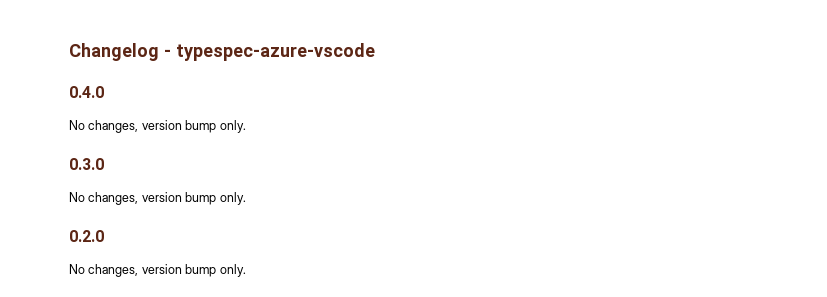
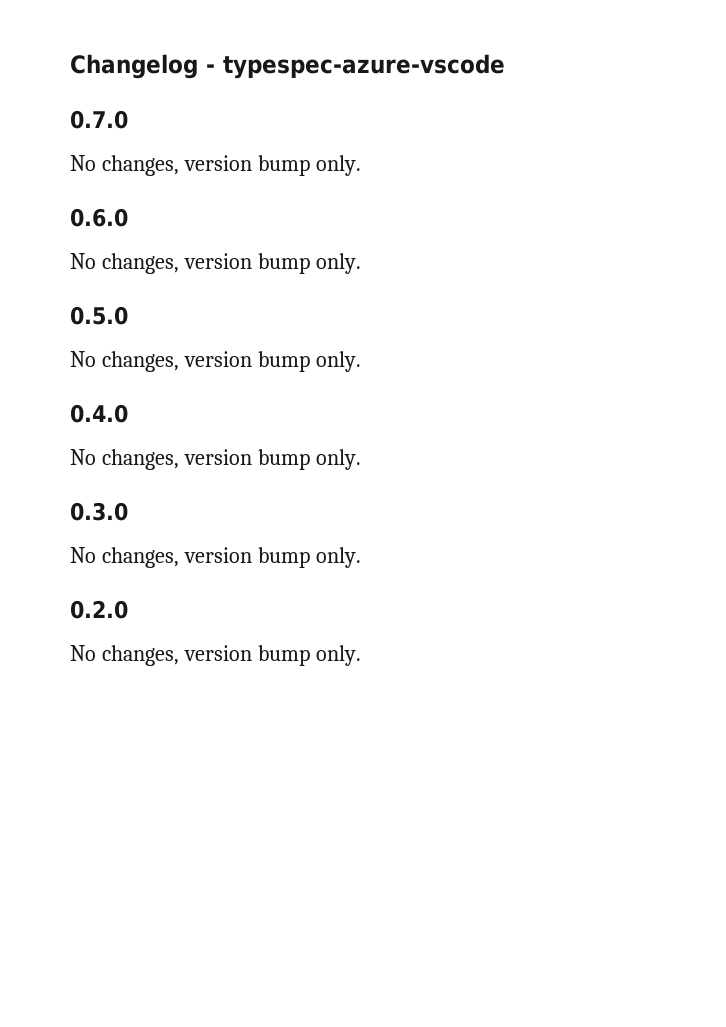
+ 0.7.0
+ No changes, version bump only.
+ 0.6.0
+ No changes, version bump only.
+ 0.5.0
+ No changes, version bump only.

